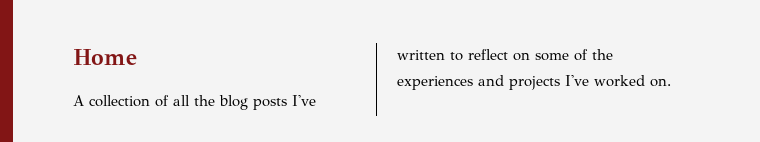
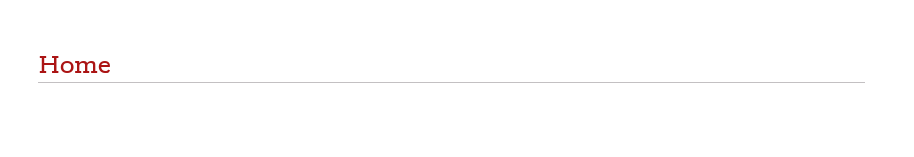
- A collection of all the blog posts I've written to reflect on some of the experiences and projects I've worked on.

